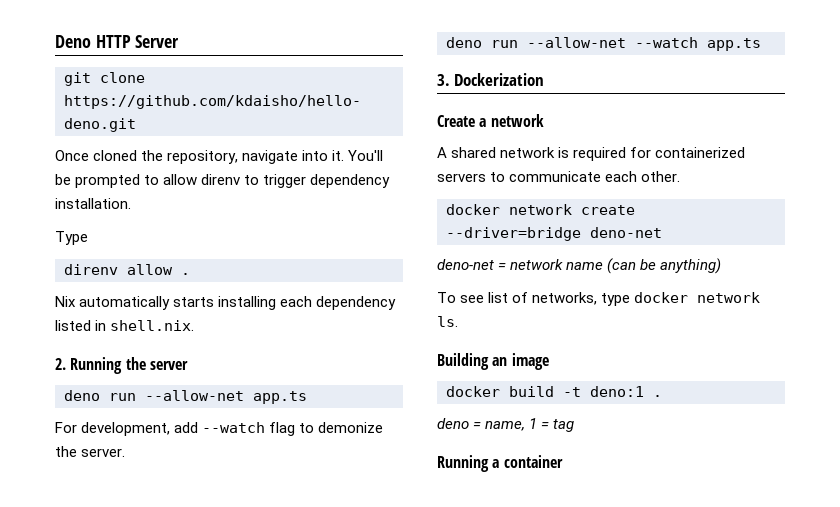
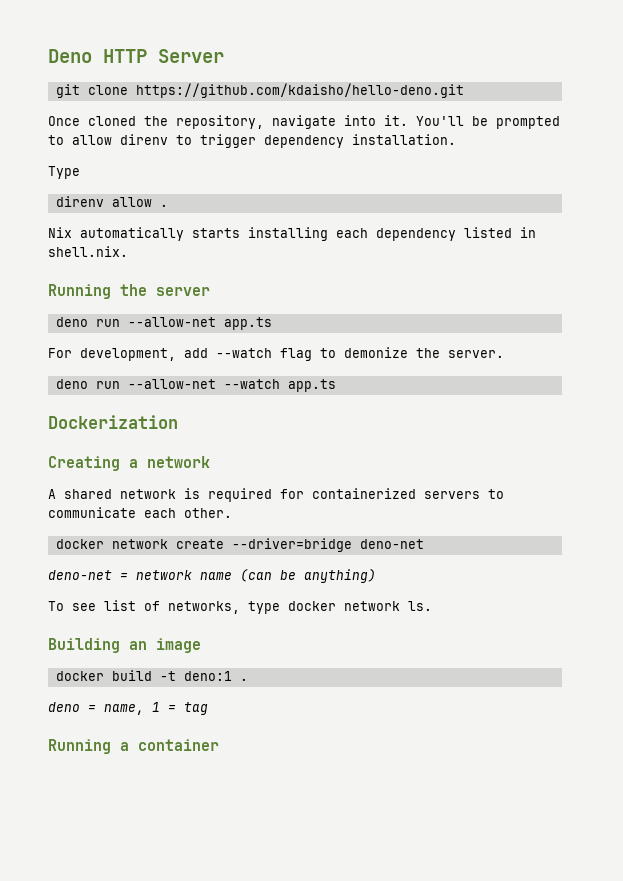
- 2. Running the server
+ Running the server
- 3. Dockerization
+ Dockerization
- Create a network
+ Creating a network

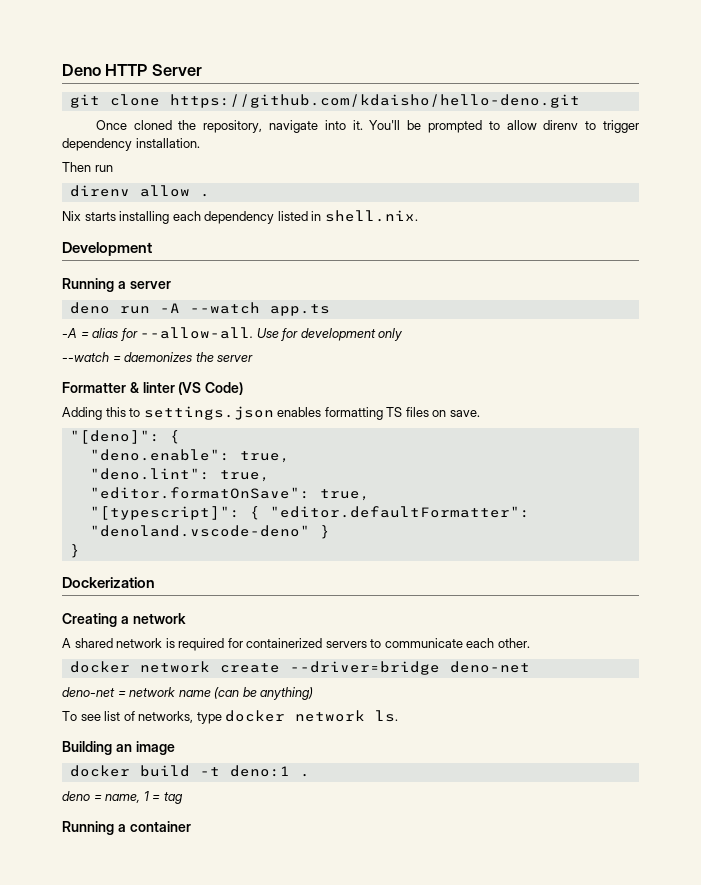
- Type
+ Then run
- Nix automatically starts installing each dependency listed in shell.nix.
+ Nix starts installing each dependency listed in shell.nix.
- Running the server
+ Development
+ Running a server
- deno run --allow-net app.ts
- For development, add --watch flag to demonize the server.
- deno run --allow-net --watch app.ts
+ deno run -A --watch app.ts
+ -A = alias for --allow-all. Use for development only
+ --watch = daemonizes the server
+ Formatter & linter (VS Code)
+ Adding this to settings.json enables formatting TS files on save.
+ "[deno]": {
+ "deno.enable": true,
+ "deno.lint": true,
+ "editor.formatOnSave": true,
+ "[typescript]": { "editor.defaultFormatter": "denoland.vscode-deno" }
+ }

